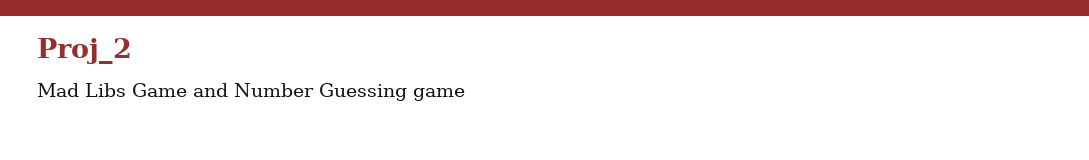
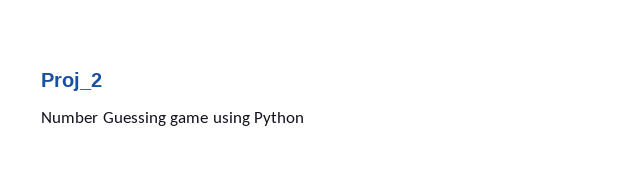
- Mad Libs Game and Number Guessing game
+ Number Guessing game using Python

